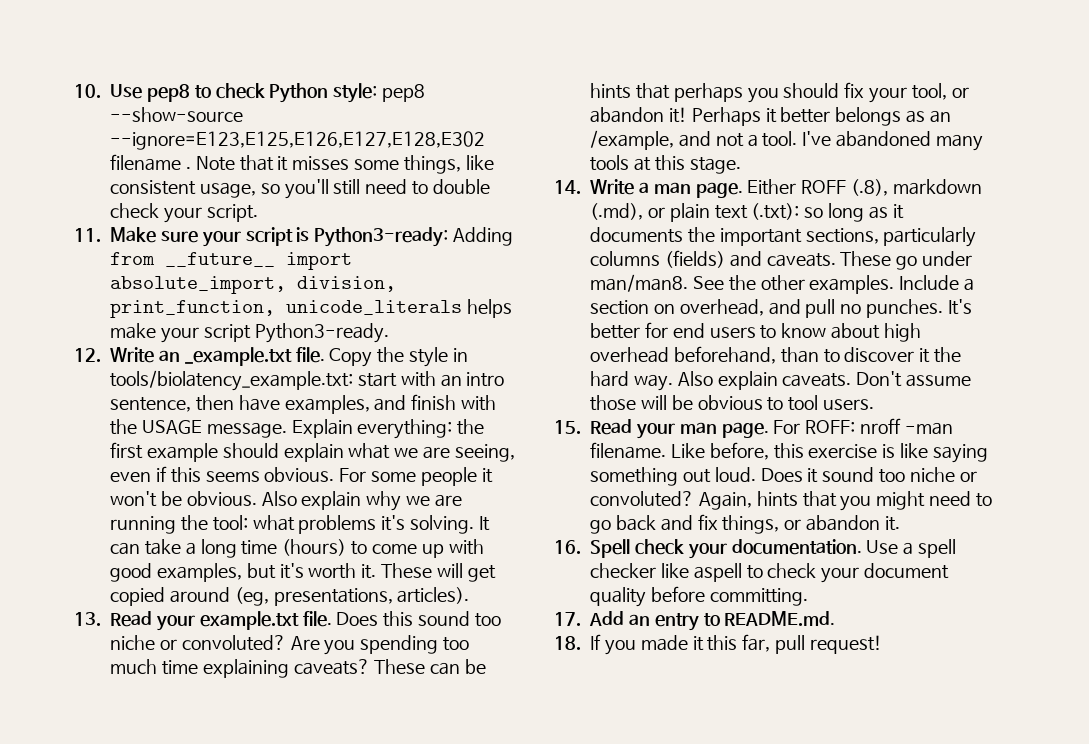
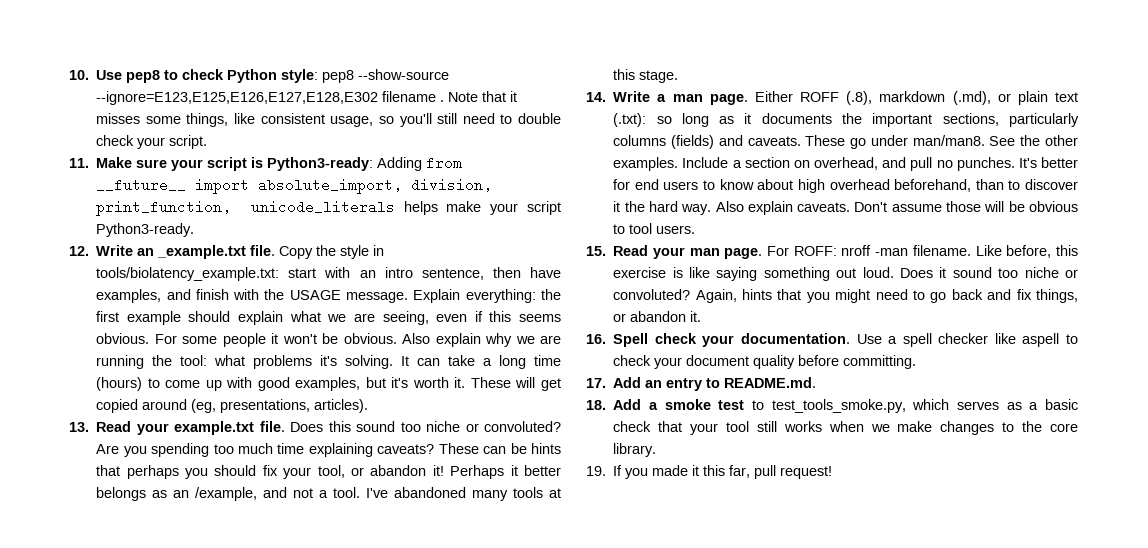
- 18. If you made it this far, pull request!
+ 18. Add a smoke test to test_tools_smoke.py, which serves as a basic check that your tool still works when we make changes to the core library.
+ 19. If you made it this far, pull request!

